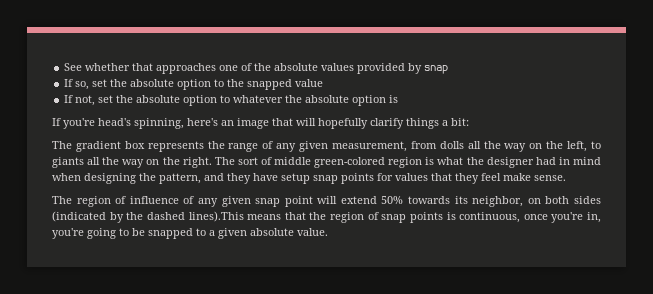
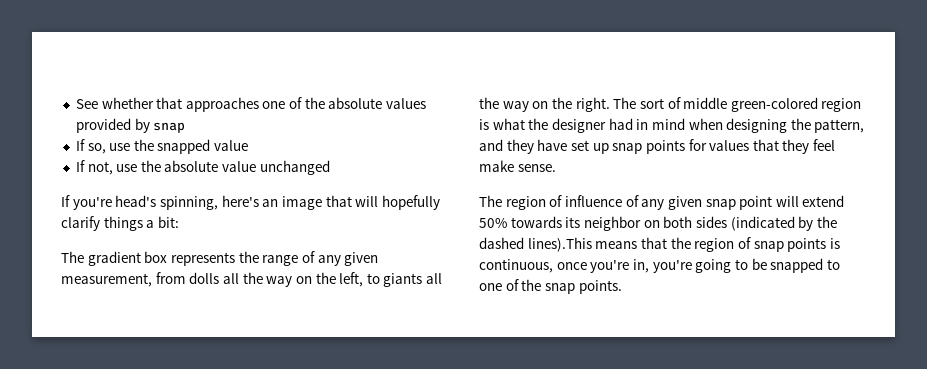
- If so, set the absolute option to the snapped value
+ If so, use the snapped value
- If not, set the absolute option to whatever the absolute option is
+ If not, use the absolute value unchanged
- The sort of middle green-colored region is what the designer had in mind when designing the pattern, and they have setup snap points for values that they feel make sense.
+ The sort of middle green-colored region is what the designer had in mind when designing the pattern, and they have set up snap points for values that they feel make sense.
- The region of influence of any given snap point will extend 50% towards its neighbor, on both sides (indicated by the dashed lines).This means that the region of snap points is continuous, once you're in, you're going to be snapped to a given absolute value.
+ The region of influence of any given snap point will extend 50% towards its neighbor on both sides (indicated by the dashed lines).This means that the region of snap points is continuous, once you're in, you're going to be snapped to one of the snap points.

